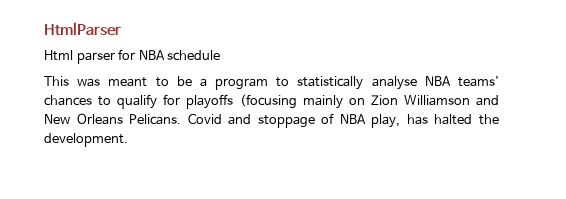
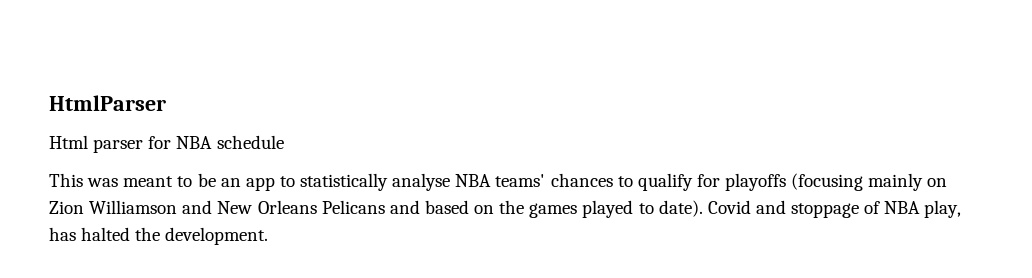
- This was meant to be a program to statistically analyse NBA teams' chances to qualify for playoffs (focusing mainly on Zion Williamson and New Orleans Pelicans.
+ This was meant to be an app to statistically analyse NBA teams' chances to qualify for playoffs (focusing mainly on Zion Williamson and New Orleans Pelicans and based on the games played to date).

